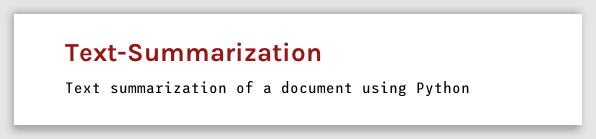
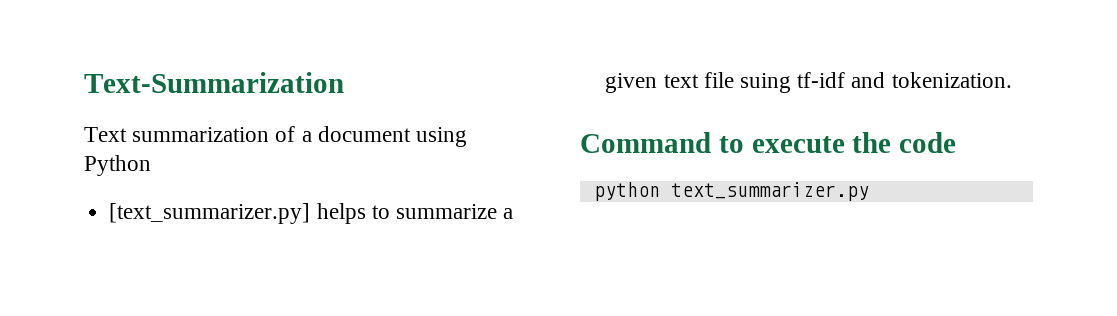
+ [text_summarizer.py] helps to summarize a given text file suing tf-idf and tokenization.
+ Command to execute the code
+ python text_summarizer.py

